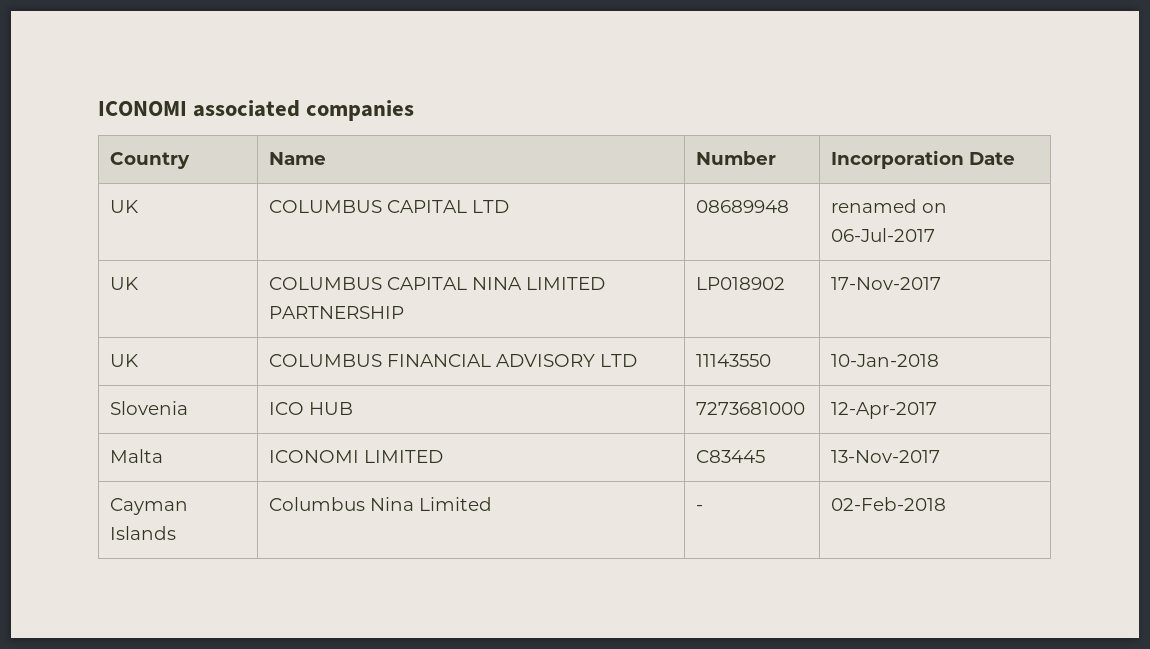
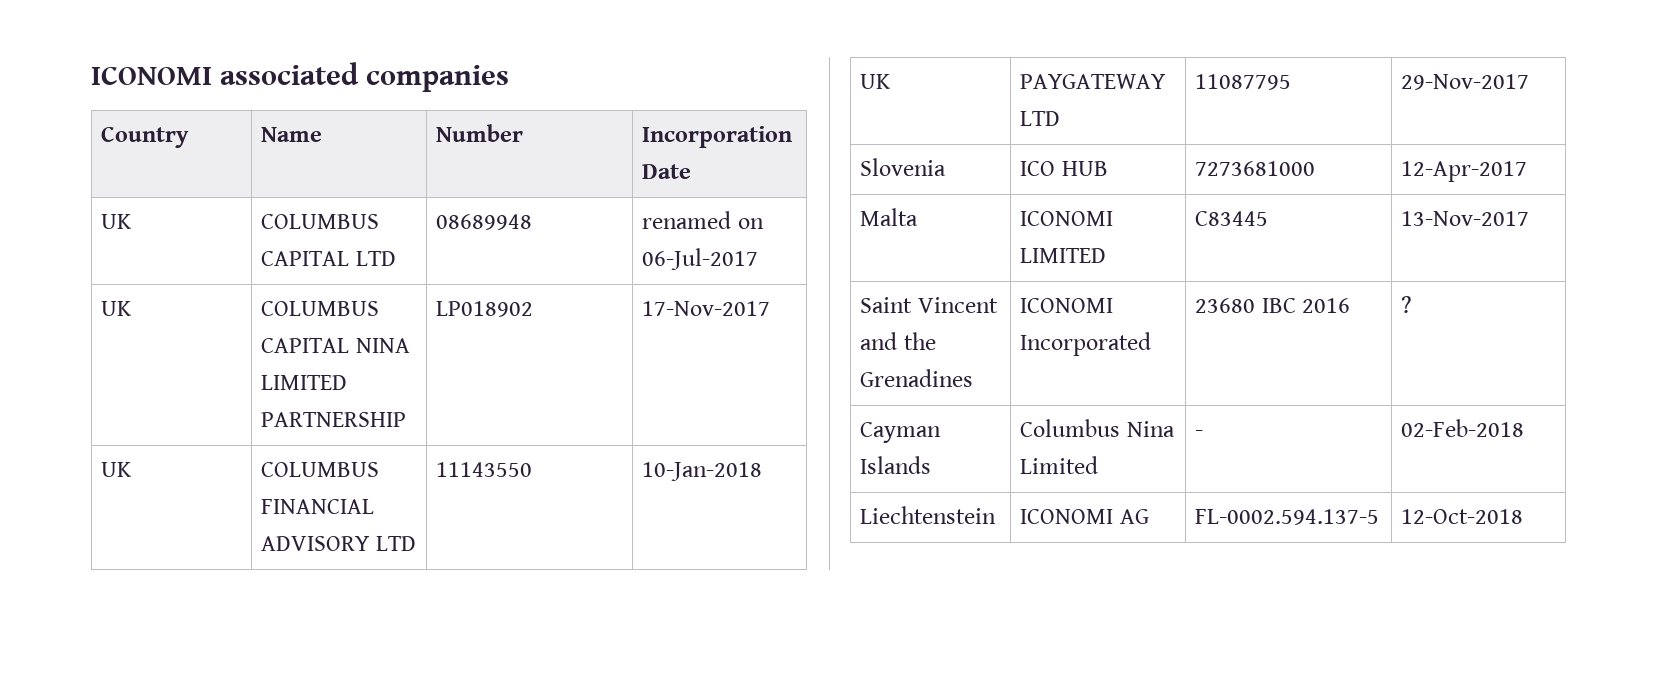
+ UK | PAYGATEWAY LTD | 11087795 | 29-Nov-2017
+ Saint Vincent and the Grenadines | ICONOMI Incorporated | 23680 IBC 2016 | ?
+ Liechtenstein | ICONOMI AG | FL-0002.594.137-5 | 12-Oct-2018

